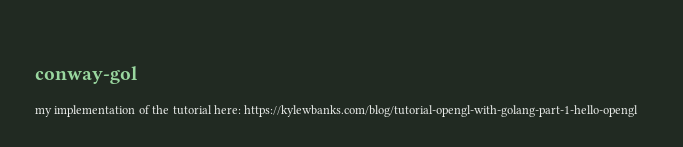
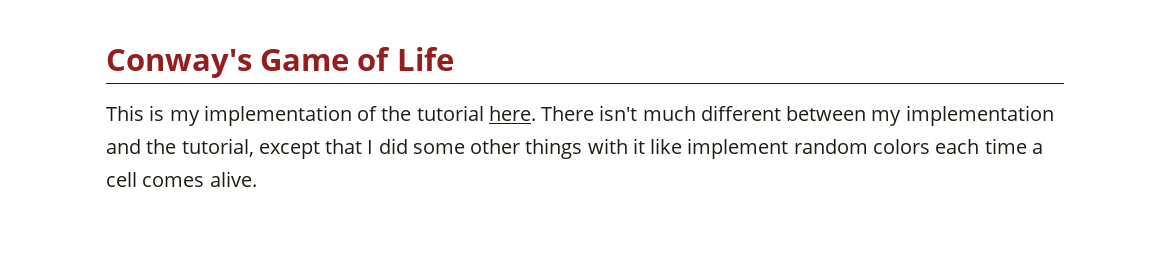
- conway-gol
- my implementation of the tutorial here: https://kylewbanks.com/blog/tutorial-opengl-with-golang-part-1-hello-opengl
+ Conway's Game of Life
+ This is my implementation of the tutorial here. There isn't much different between my implementation and the tutorial, except that I did some other things with it like implement random colors each time a cell comes alive.

